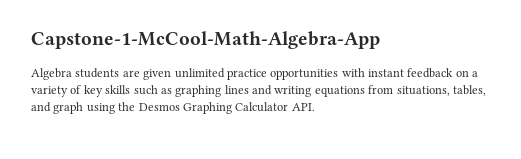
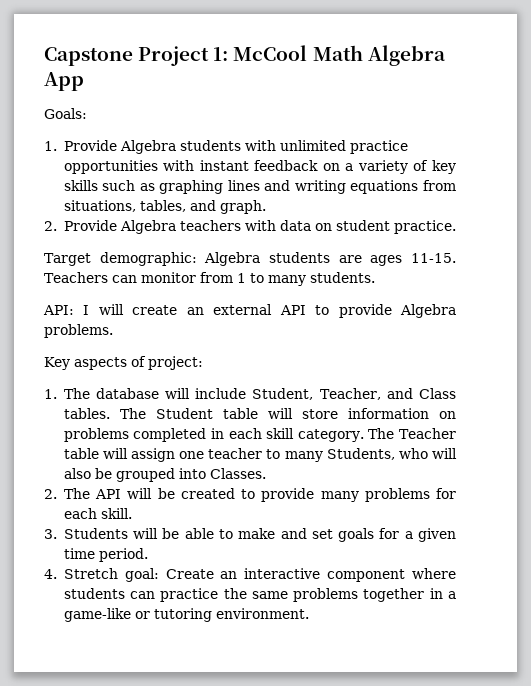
- Capstone-1-McCool-Math-Algebra-App
- Algebra students are given unlimited practice opportunities with instant feedback on a variety of key skills such as graphing lines and writing equations from situations, tables, and graph using the Desmos Graphing Calculator API.
+ Capstone Project 1: McCool Math Algebra App
+ Goals:
+ 1. Provide Algebra students with unlimited practice opportunities with instant feedback on a variety of key skills such as graphing lines and writing equations from situations, tables, and graph.
+ 2. Provide Algebra teachers with data on student practice.
+ Target demographic: Algebra students are ages 11-15. Teachers can monitor from 1 to many students.
+ API: I will create an external API to provide Algebra problems.
+ Key aspects of project:
+ 1. The database will include Student, Teacher, and Class tables. The Student table will store information on problems completed in each skill category. The Teacher table will assign one teacher to many Students, who will also be grouped into Classes.
+ 2. The API will be created to provide many problems for each skill.
+ 3. Students will be able to make and set goals for a given time period.
+ 4. Stretch goal: Create an interactive component where students can practice the same problems together in a game-like or tutoring environment.

